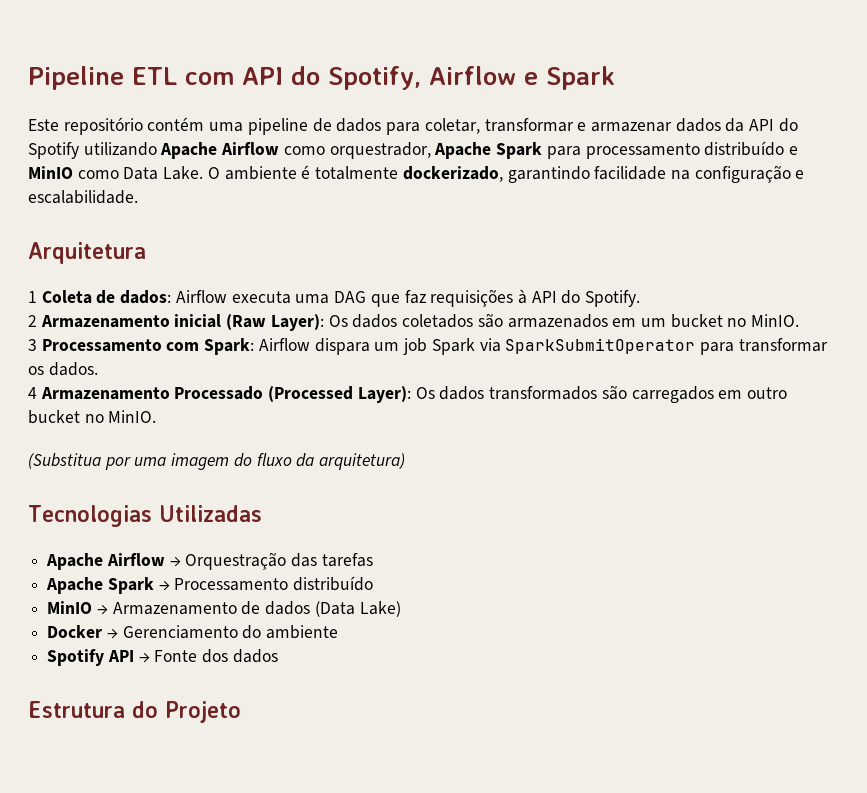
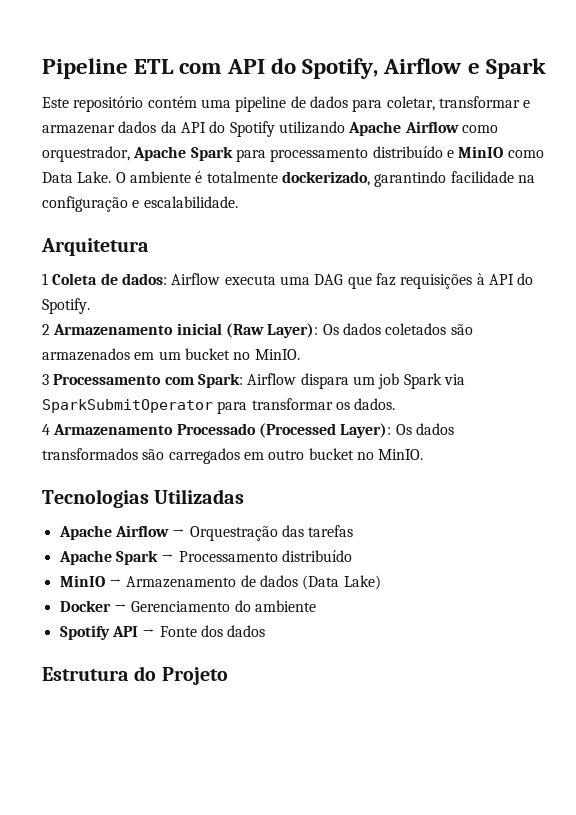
- (Substitua por uma imagem do fluxo da arquitetura)

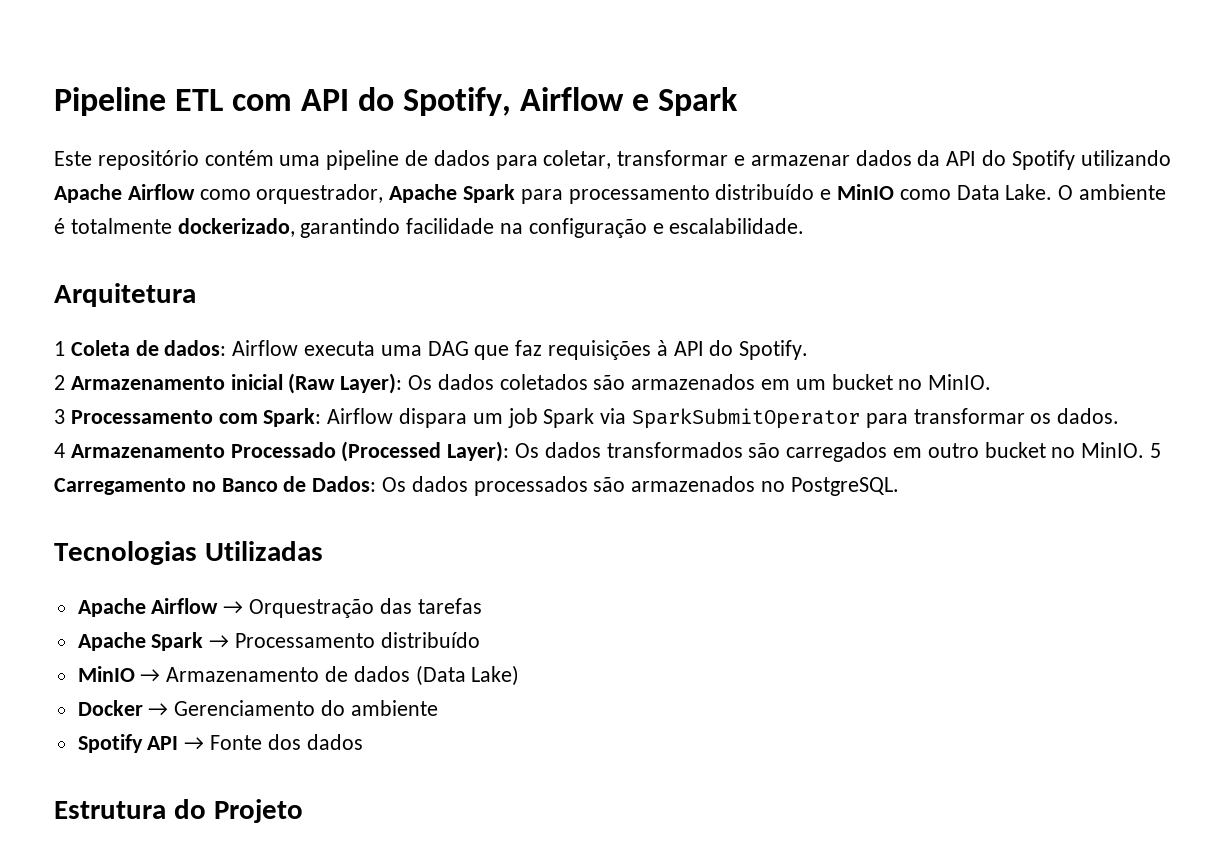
+ 5 Carregamento no Banco de Dados: Os dados processados são armazenados no PostgreSQL.

